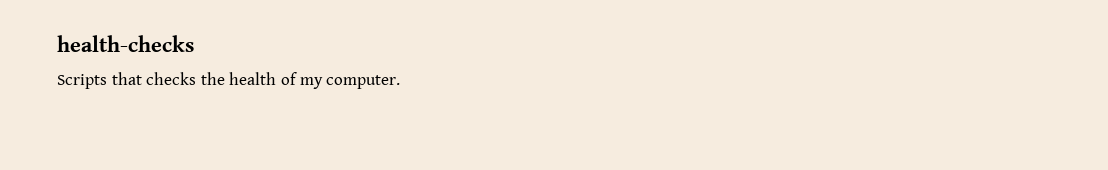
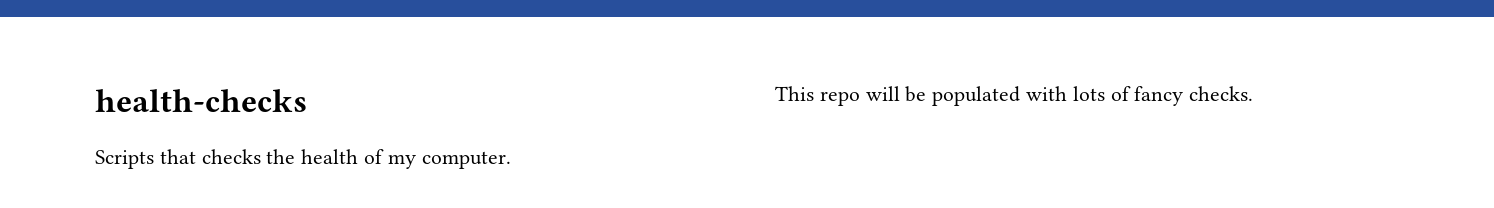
+ This repo will be populated with lots of fancy checks.

